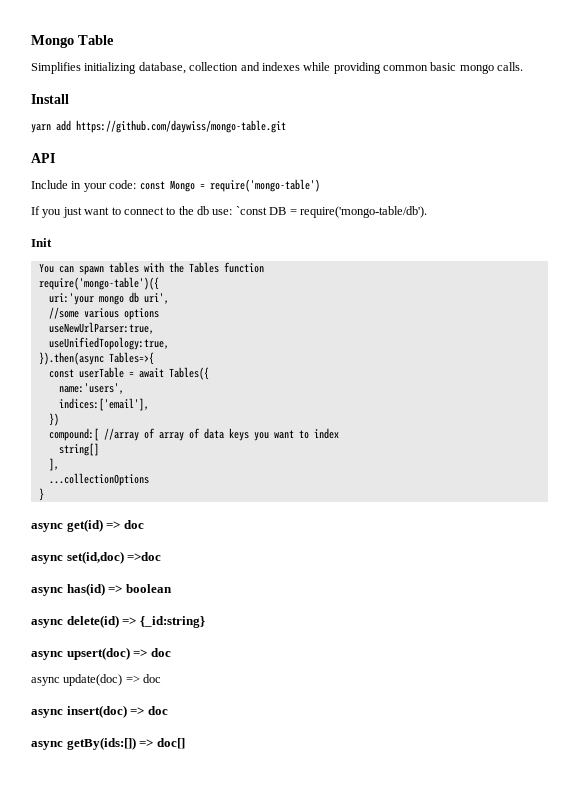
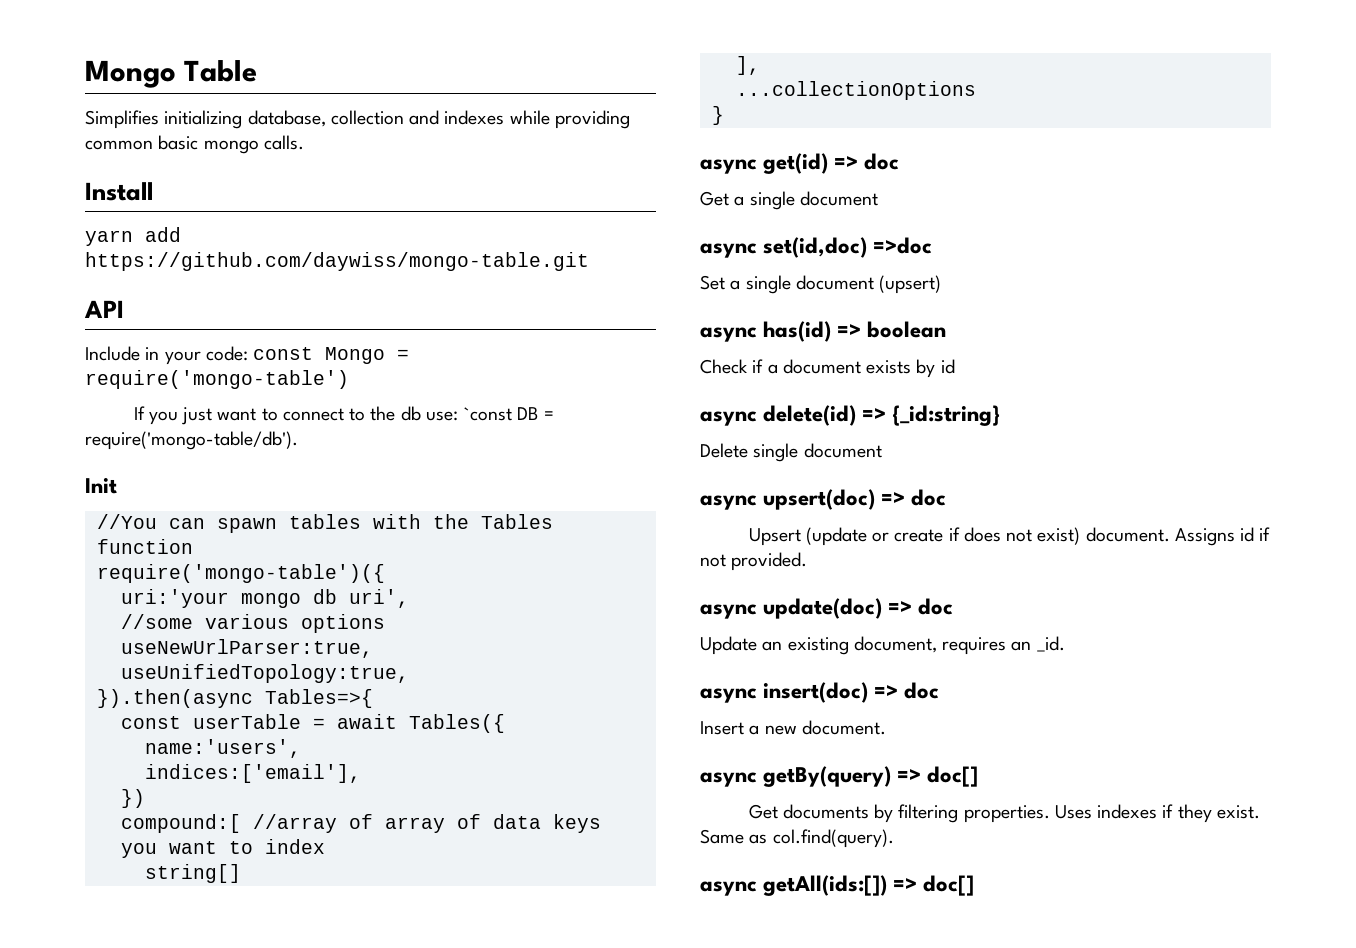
- You can spawn tables with the Tables function
+ //You can spawn tables with the Tables function
+ Get a single document
+ Set a single document (upsert)
+ Check if a document exists by id
+ Delete single document
+ Upsert (update or create if does not exist) document. Assigns id if not provided.
  async update(doc) => doc
+ Update an existing document, requires an _id.
- async getBy(ids:[]) => doc[]
+ Insert a new document.
+ async getBy(query) => doc[]
+ Get documents by filtering properties. Uses indexes if they exist. Same as col.find(query).
+ async getAll(ids:[]) => doc[]

